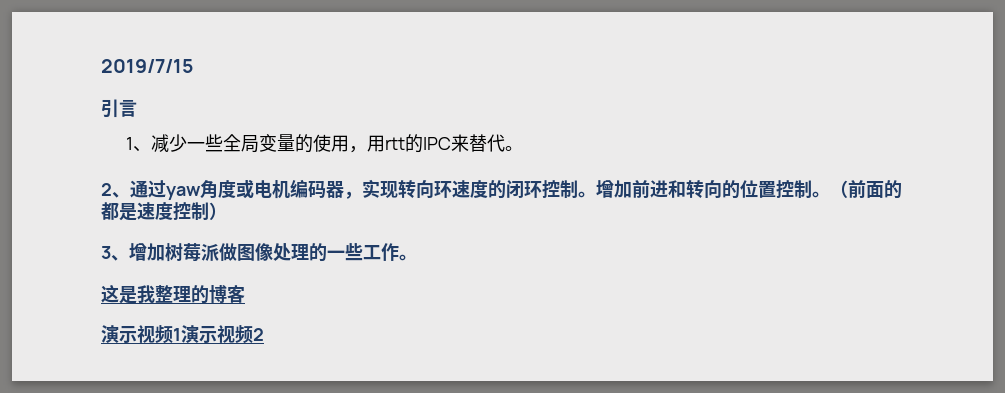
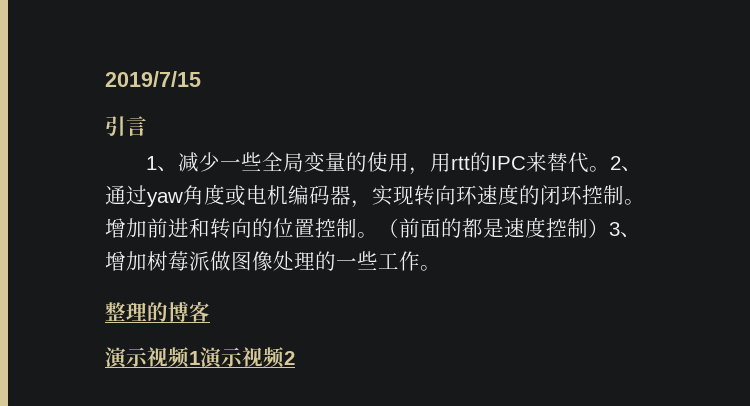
- 1、减少一些全局变量的使用，用rtt的IPC来替代。
- 2、通过yaw角度或电机编码器，实现转向环速度的闭环控制。
+ 1、减少一些全局变量的使用，用rtt的IPC来替代。2、通过yaw角度或电机编码器，实现转向环速度的闭环控制。
- （前面的都是速度控制）
- 3、增加树莓派做图像处理的一些工作。
+ （前面的都是速度控制）3、增加树莓派做图像处理的一些工作。
- 这是我整理的博客
+ 整理的博客

